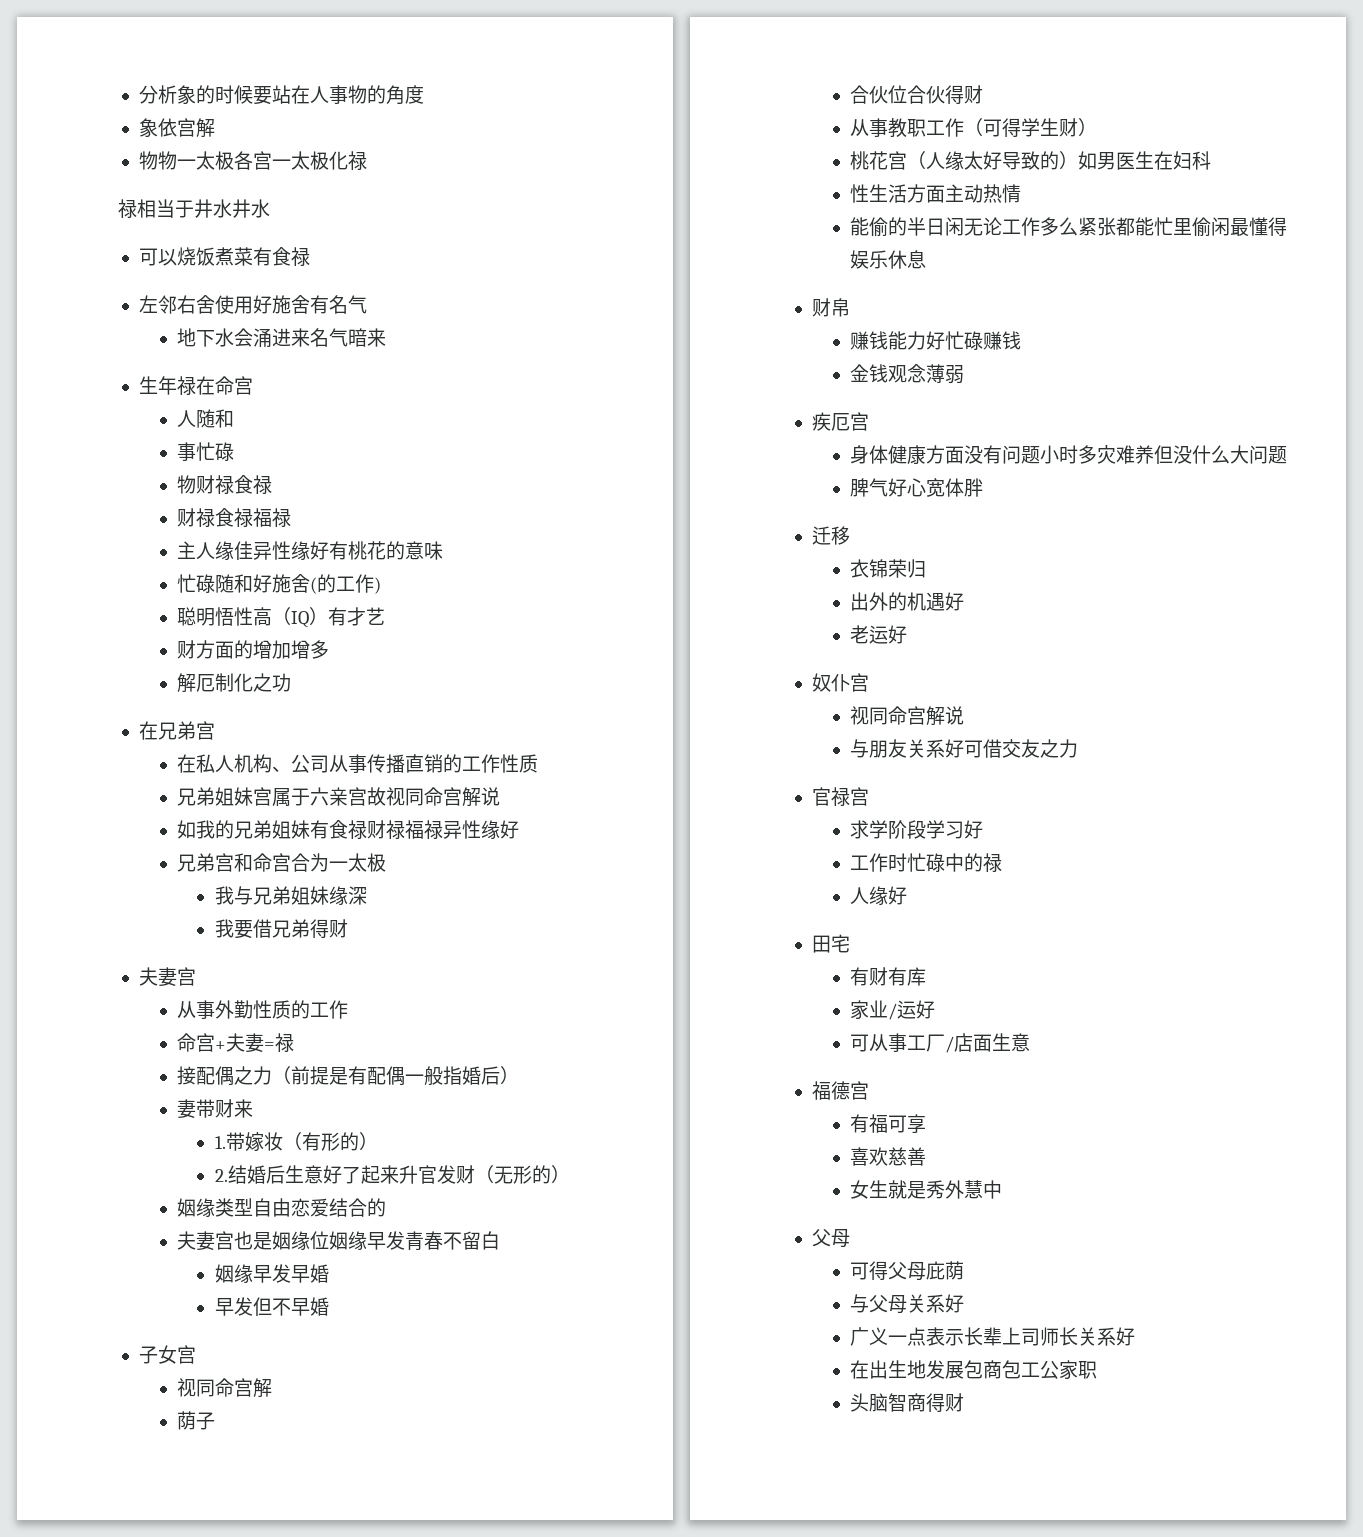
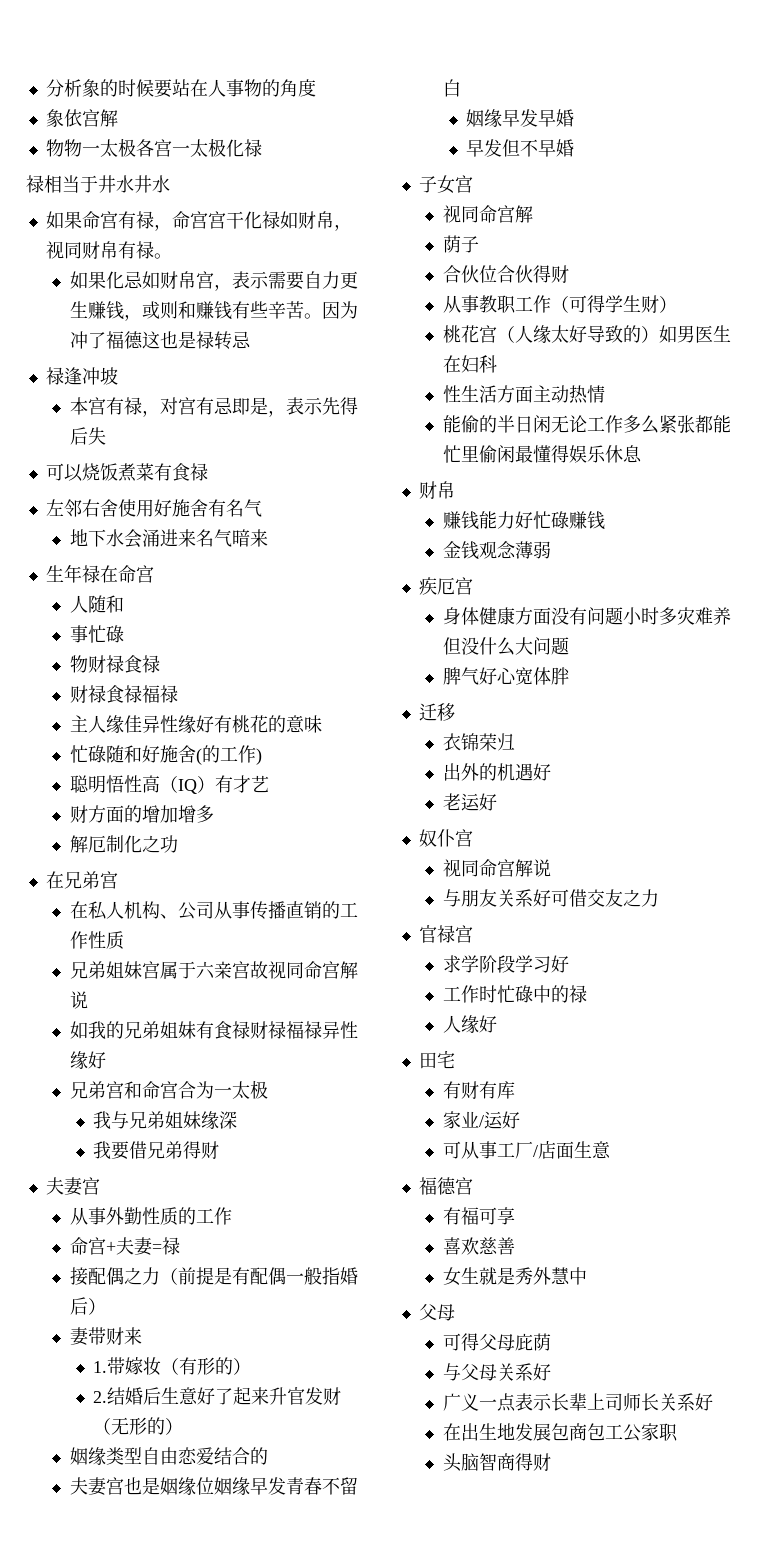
+ 如果命宫有禄，命宫宫干化禄如财帛，视同财帛有禄。
+ 如果化忌如财帛宫，表示需要自力更生赚钱，或则和赚钱有些辛苦。因为冲了福德这也是禄转忌
+ 禄逢冲坡
+ 本宫有禄，对宫有忌即是，表示先得后失

